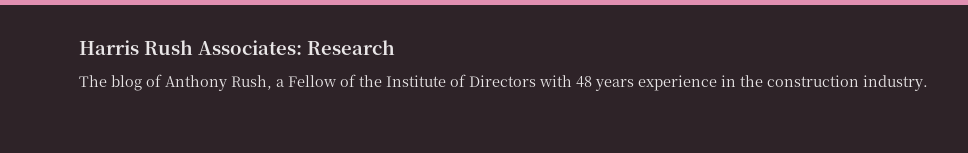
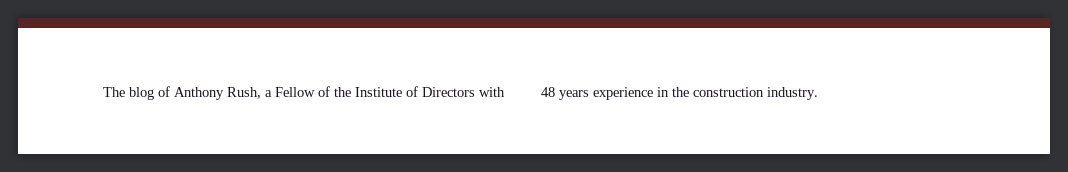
- Harris Rush Associates: Research

